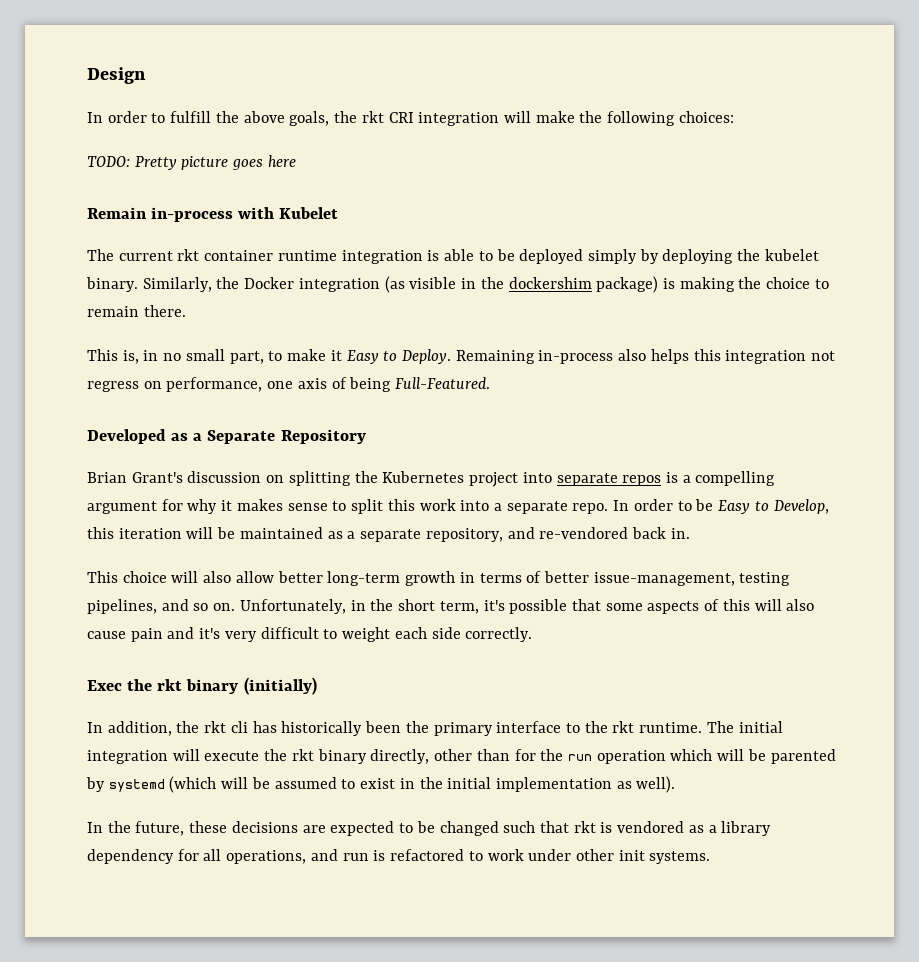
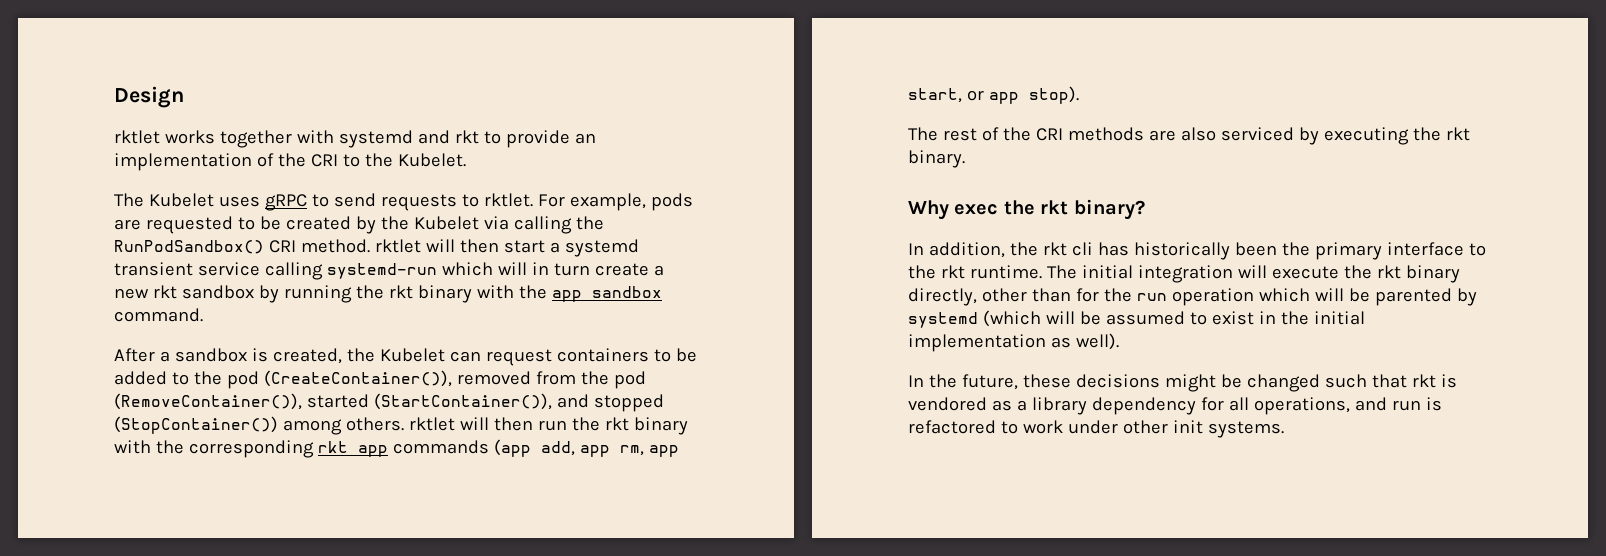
- In order to fulfill the above goals, the rkt CRI integration will make the following choices:
- TODO: Pretty picture goes here
- Remain in-process with Kubelet
- The current rkt container runtime integration is able to be deployed simply by deploying the kubelet binary. Similarly, the Docker integration (as visible in the dockershim package) is making the choice to remain there.
- This is, in no small part, to make it Easy to Deploy. Remaining in-process also helps this integration not regress on performance, one axis of being Full-Featured.
- Developed as a Separate Repository
- Brian Grant's discussion on splitting the Kubernetes project into separate repos is a compelling argument for why it makes sense to split this work into a separate repo. In order to be Easy to Develop, this iteration will be maintained as a separate repository, and re-vendored back in.
- This choice will also allow better long-term growth in terms of better issue-management, testing pipelines, and so on. Unfortunately, in the short term, it's possible that some aspects of this will also cause pain and it's very difficult to weight each side correctly.
- Exec the rkt binary (initially)
+ rktlet works together with systemd and rkt to provide an implementation of the CRI to the Kubelet.
+ The Kubelet uses gRPC to send requests to rktlet. For example, pods are requested to be created by the Kubelet via calling the RunPodSandbox() CRI method. rktlet will then start a systemd transient service calling systemd-run which will in turn create a new rkt sandbox by running the rkt binary with the app sandbox command.
+ After a sandbox is created, the Kubelet can request containers to be added to the pod (CreateContainer()), removed from the pod (RemoveContainer()), started (StartContainer()), and stopped (StopContainer()) among others. rktlet will then run the rkt binary with the corresponding rkt app commands (app add, app rm, app start, or app stop).
+ The rest of the CRI methods are also serviced by executing the rkt binary.
+ Why exec the rkt binary?
- In the future, these decisions are expected to be changed such that rkt is vendored as a library dependency for all operations, and run is refactored to work under other init systems.
+ In the future, these decisions might be changed such that rkt is vendored as a library dependency for all operations, and run is refactored to work under other init systems.

